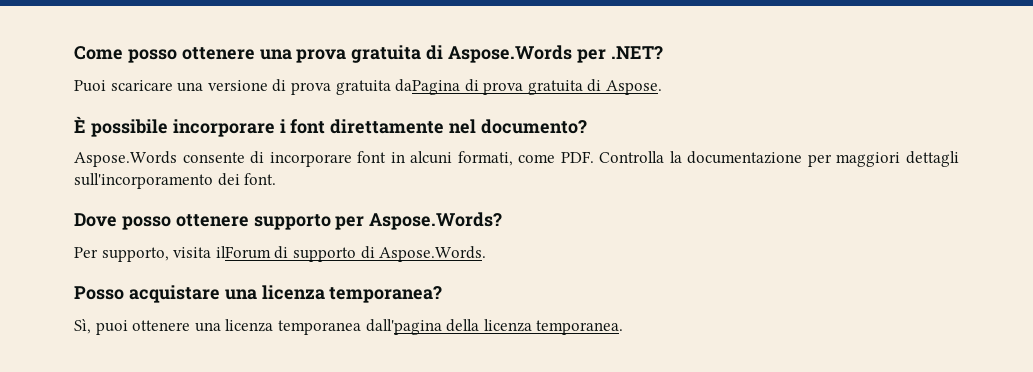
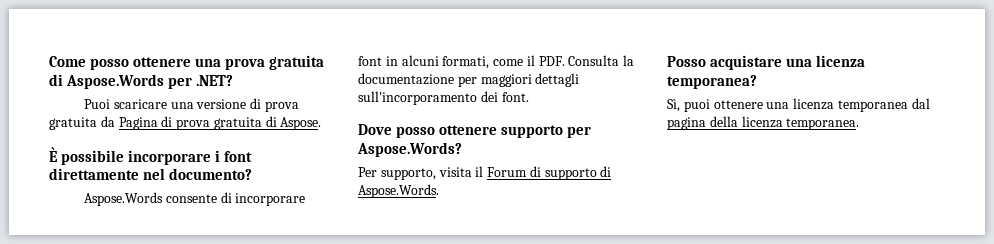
- Puoi scaricare una versione di prova gratuita daPagina di prova gratuita di Aspose.
+ Puoi scaricare una versione di prova gratuita da Pagina di prova gratuita di Aspose.
- Aspose.Words consente di incorporare font in alcuni formati, come PDF. Controlla la documentazione per maggiori dettagli sull'incorporamento dei font.
+ Aspose.Words consente di incorporare font in alcuni formati, come il PDF. Consulta la documentazione per maggiori dettagli sull'incorporamento dei font.
- Per supporto, visita ilForum di supporto di Aspose.Words.
+ Per supporto, visita il Forum di supporto di Aspose.Words.
- Sì, puoi ottenere una licenza temporanea dall'pagina della licenza temporanea.
+ Sì, puoi ottenere una licenza temporanea dal pagina della licenza temporanea.

